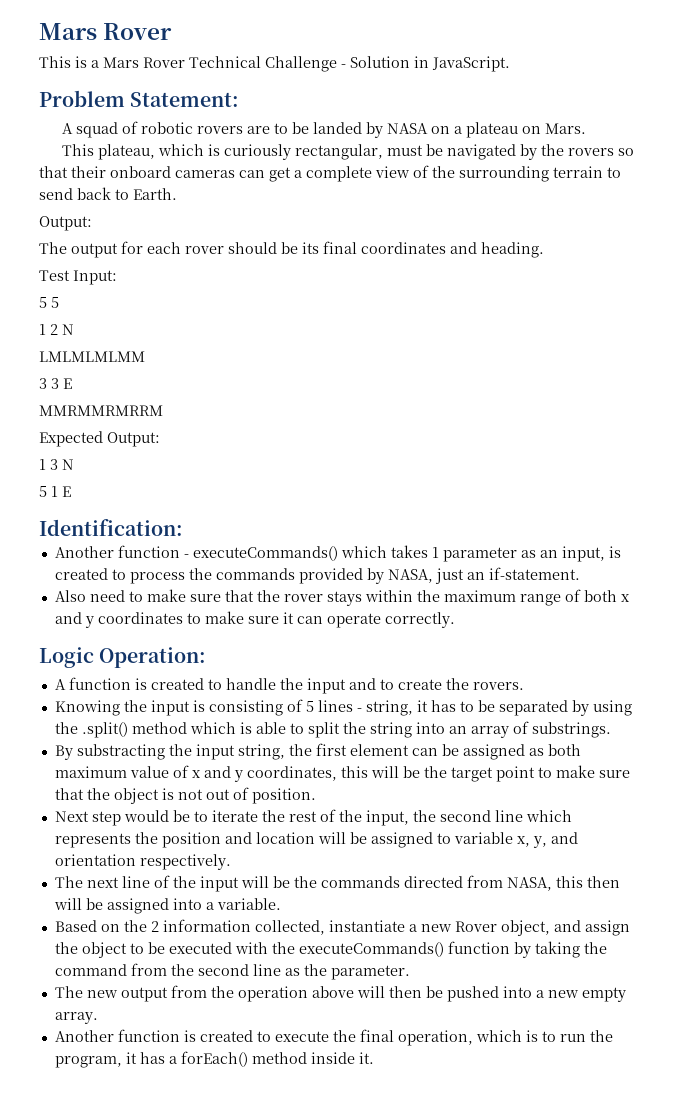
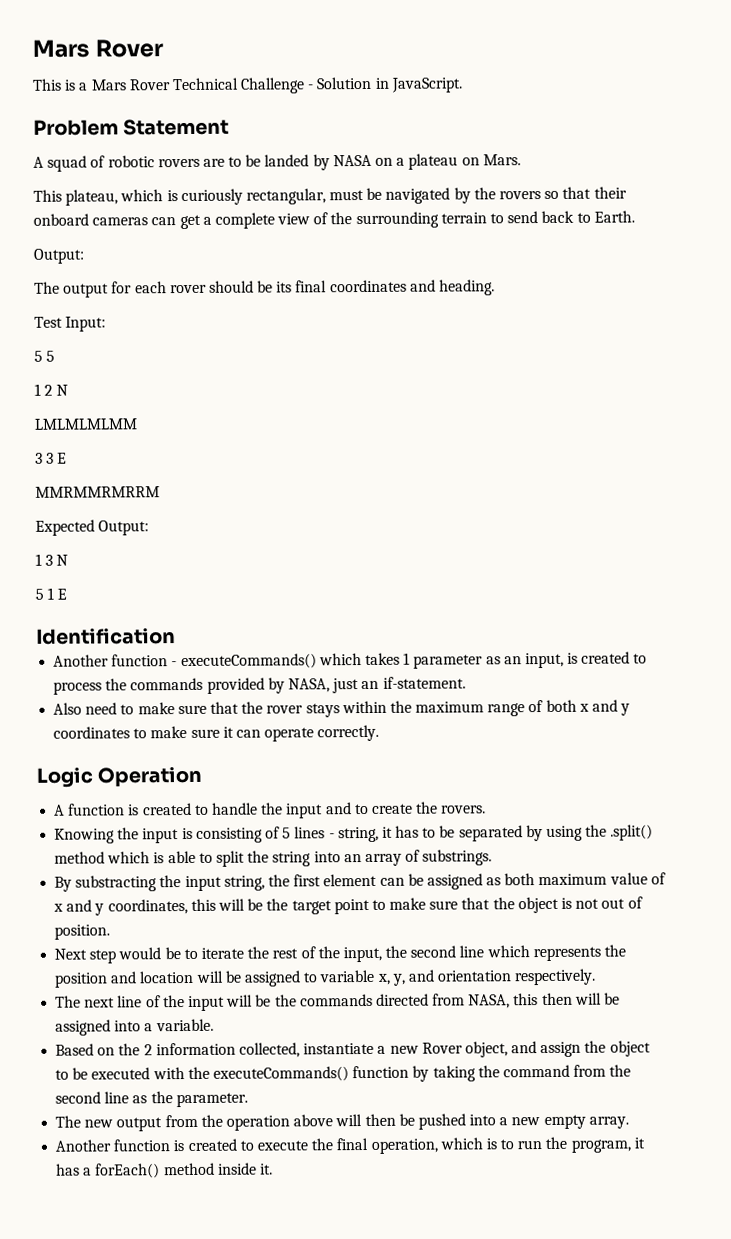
- Problem Statement:
+ Problem Statement
- Identification:
+ Identification
- Logic Operation:
+ Logic Operation

